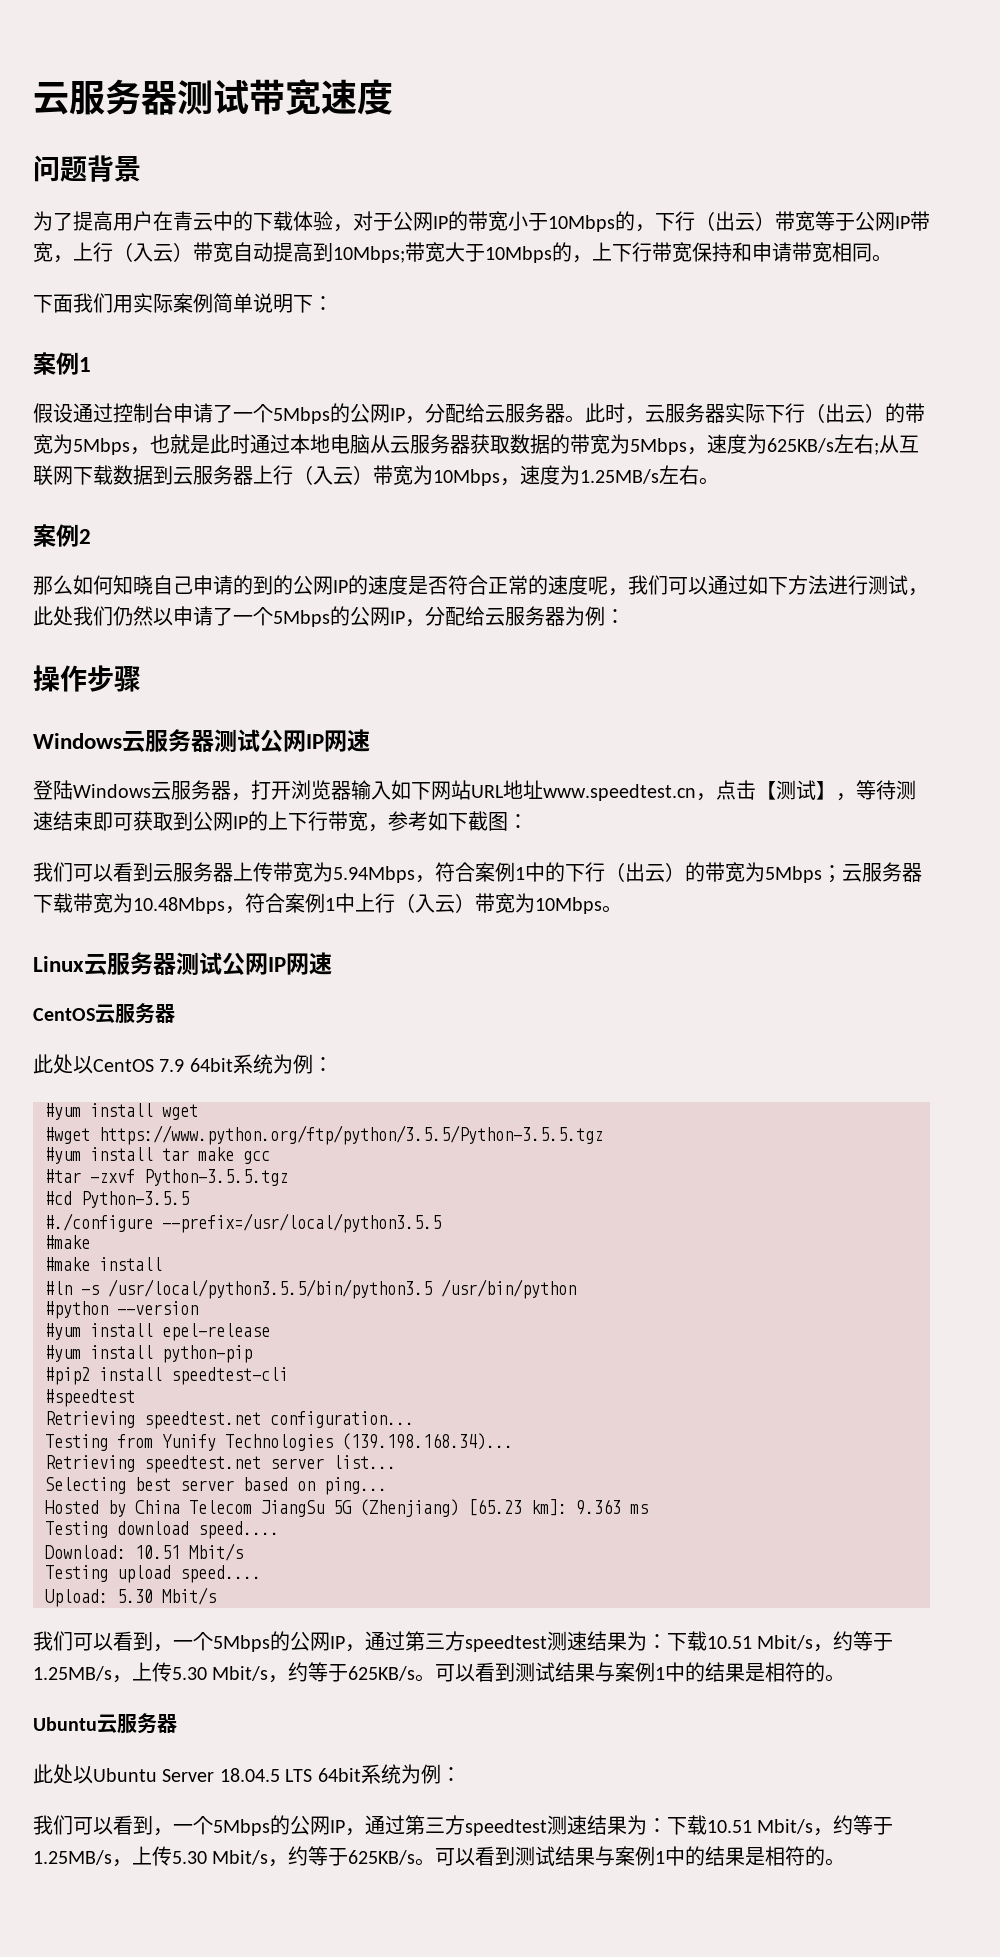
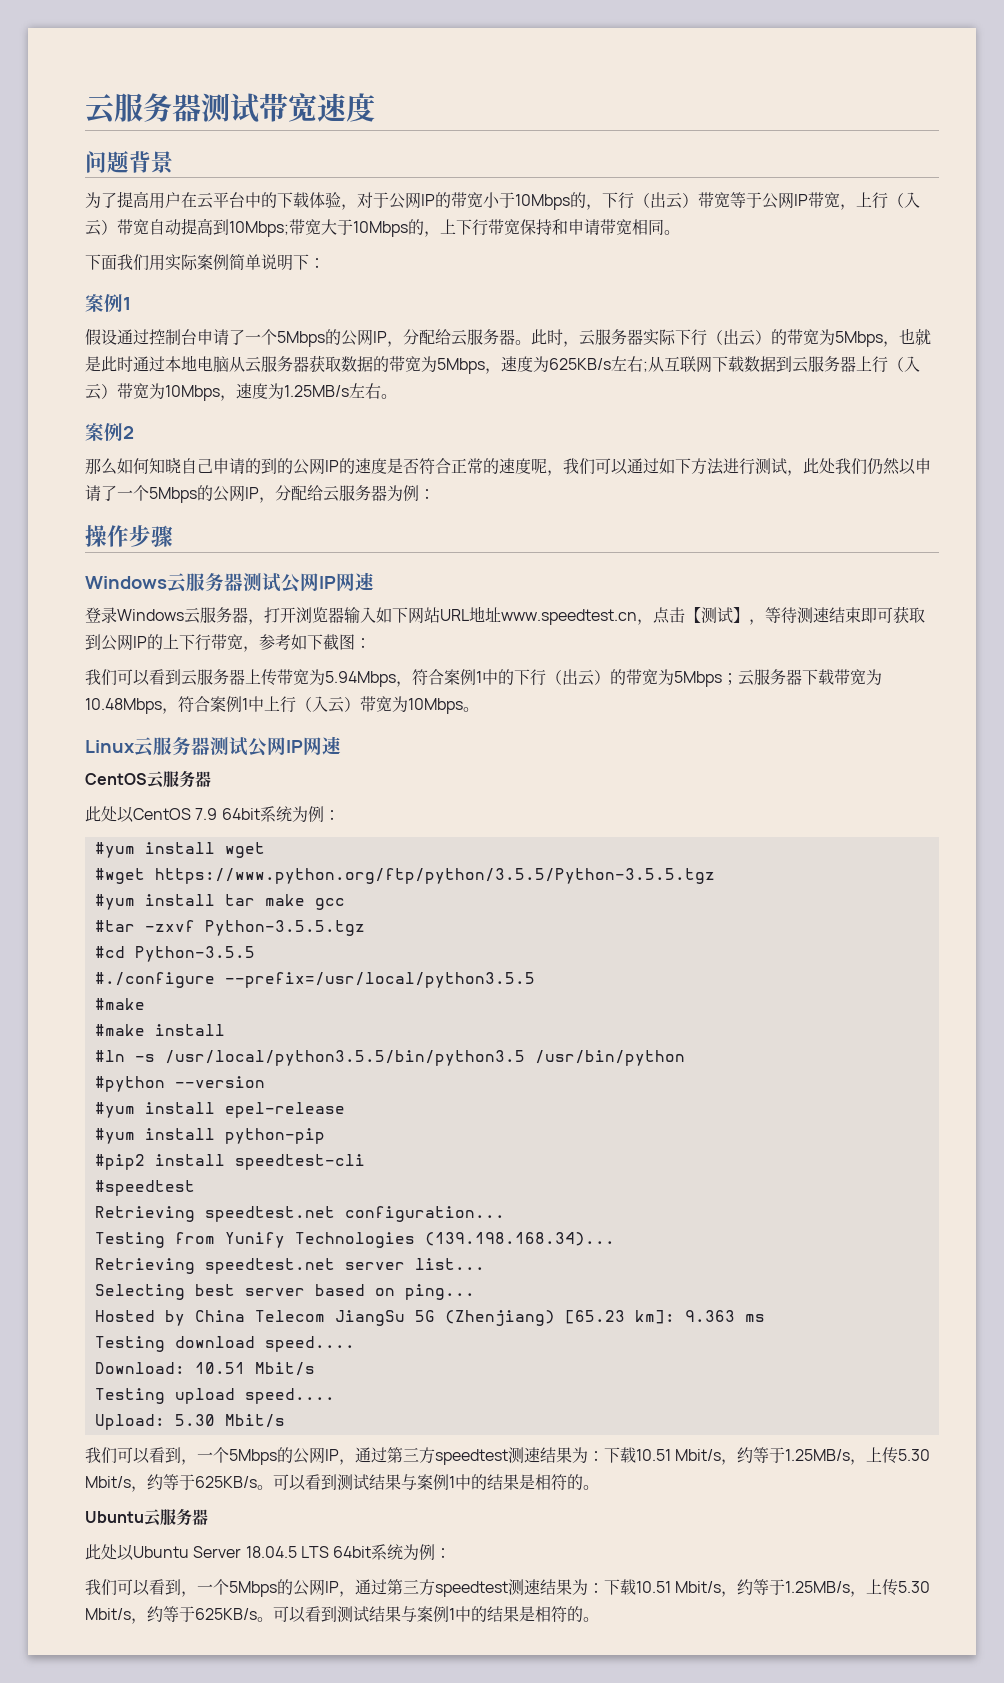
- 为了提高用户在青云中的下载体验，对于公网IP的带宽小于10Mbps的，下行（出云）带宽等于公网IP带宽，上行（入云）带宽自动提高到10Mbps;带宽大于10Mbps的，上下行带宽保持和申请带宽相同。
+ 为了提高用户在云平台中的下载体验，对于公网IP的带宽小于10Mbps的，下行（出云）带宽等于公网IP带宽，上行（入云）带宽自动提高到10Mbps;带宽大于10Mbps的，上下行带宽保持和申请带宽相同。
- 登陆Windows云服务器，打开浏览器输入如下网站URL地址www.speedtest.cn，点击【测试】，等待测速结束即可获取到公网IP的上下行带宽，参考如下截图：
+ 登录Windows云服务器，打开浏览器输入如下网站URL地址www.speedtest.cn，点击【测试】，等待测速结束即可获取到公网IP的上下行带宽，参考如下截图：

